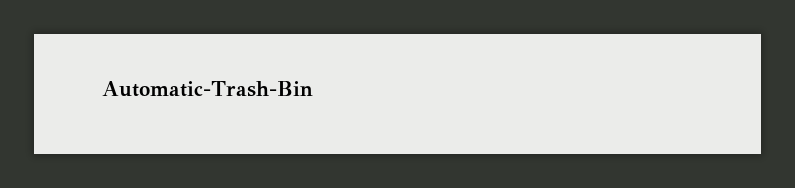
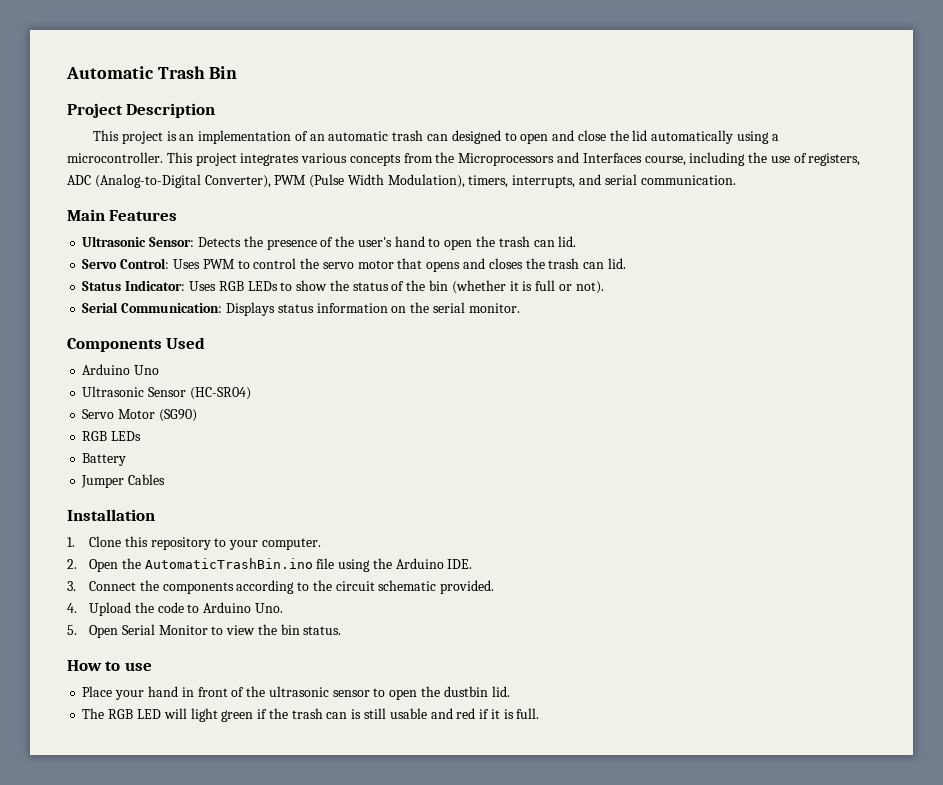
- Automatic-Trash-Bin
+ Automatic Trash Bin
+ Project Description
+ This project is an implementation of an automatic trash can designed to open and close the lid automatically using a microcontroller. This project integrates various concepts from the Microprocessors and Interfaces course, including the use of registers, ADC (Analog-to-Digital Converter), PWM (Pulse Width Modulation), timers, interrupts, and serial communication.
+ Main Features
+ Ultrasonic Sensor: Detects the presence of the user's hand to open the trash can lid.
+ Servo Control: Uses PWM to control the servo motor that opens and closes the trash can lid.
+ Status Indicator: Uses RGB LEDs to show the status of the bin (whether it is full or not).
+ Serial Communication: Displays status information on the serial monitor.
+ Components Used
+ Arduino Uno
+ Ultrasonic Sensor (HC-SR04)
+ Servo Motor (SG90)
+ RGB LEDs
+ Battery
+ Jumper Cables
+ Installation
+ 1. Clone this repository to your computer.
+ 2. Open the AutomaticTrashBin.ino file using the Arduino IDE.
+ 3. Connect the components according to the circuit schematic provided.
+ 4. Upload the code to Arduino Uno.
+ 5. Open Serial Monitor to view the bin status.
+ How to use
+ Place your hand in front of the ultrasonic sensor to open the dustbin lid.
+ The RGB LED will light green if the trash can is still usable and red if it is full.

